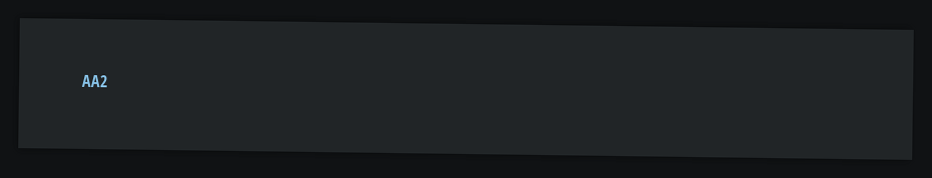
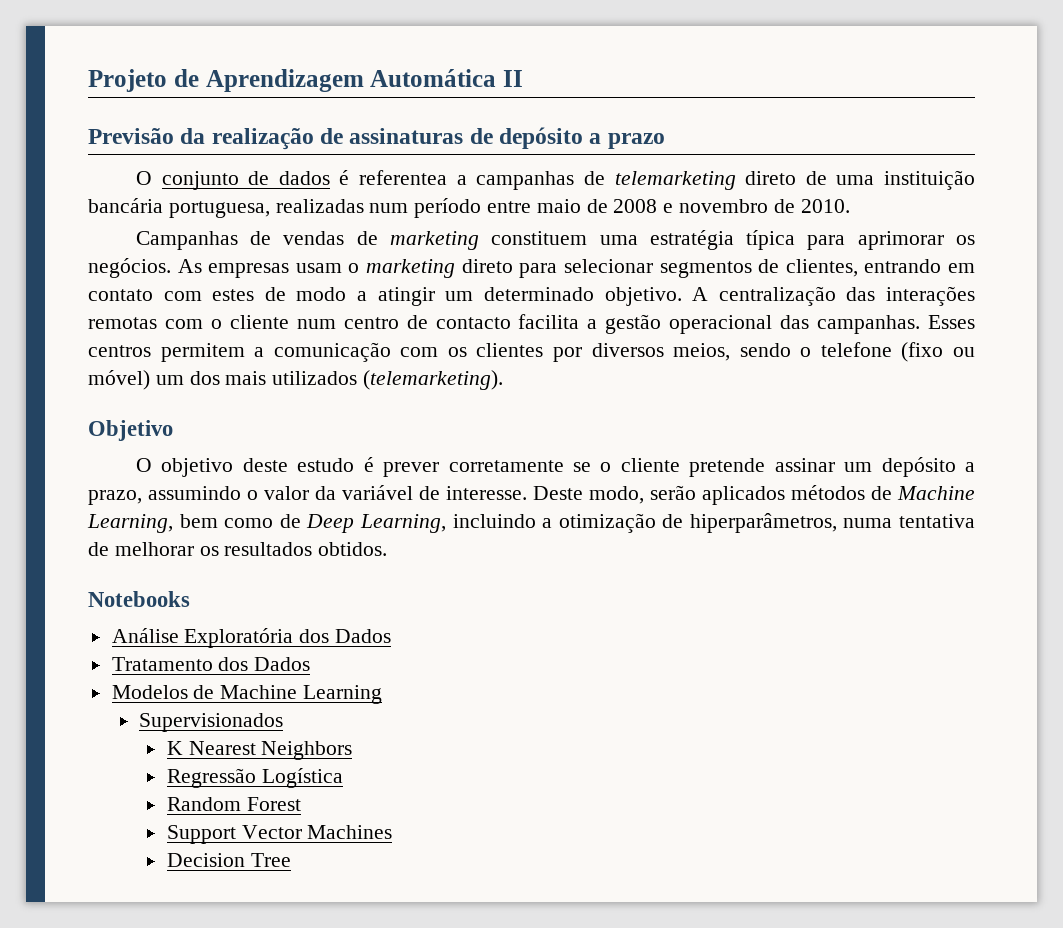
- AA2
+ Projeto de Aprendizagem Automática II
+ Previsão da realização de assinaturas de depósito a prazo
+ O conjunto de dados é referentea a campanhas de telemarketing direto de uma instituição bancária portuguesa, realizadas num período entre maio de 2008 e novembro de 2010.
+ Campanhas de vendas de marketing constituem uma estratégia típica para aprimorar os negócios. As empresas usam o marketing direto para selecionar segmentos de clientes, entrando em contato com estes de modo a atingir um determinado objetivo. A centralização das interações remotas com o cliente num centro de contacto facilita a gestão operacional das campanhas. Esses centros permitem a comunicação com os clientes por diversos meios, sendo o telefone (fixo ou móvel) um dos mais utilizados (telemarketing).
+ Objetivo
+ O objetivo deste estudo é prever corretamente se o cliente pretende assinar um depósito a prazo, assumindo o valor da variável de interesse. Deste modo, serão aplicados métodos de Machine Learning, bem como de Deep Learning, incluindo a otimização de hiperparâmetros, numa tentativa de melhorar os resultados obtidos.
+ Notebooks
+ Análise Exploratória dos Dados
+ Tratamento dos Dados
+ Modelos de Machine Learning
+ Supervisionados
+ K Nearest Neighbors
+ Regressão Logística
+ Random Forest
+ Support Vector Machines
+ Decision Tree

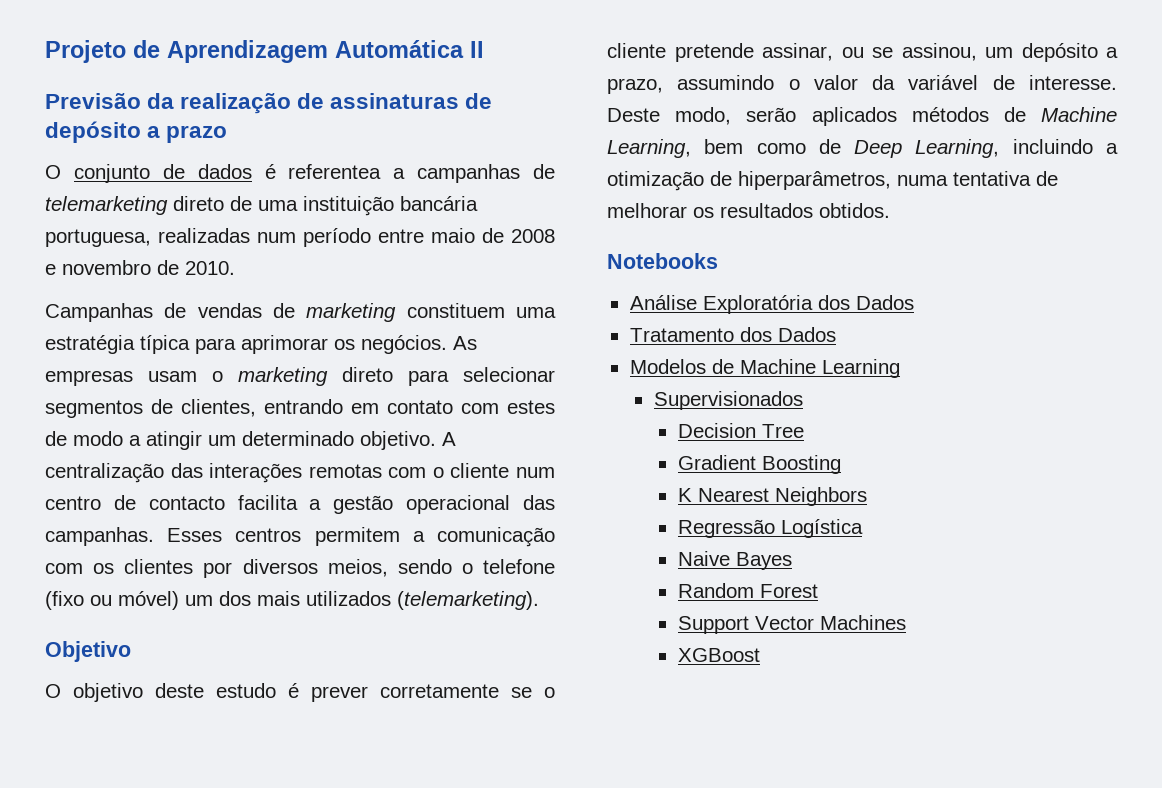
- O objetivo deste estudo é prever corretamente se o cliente pretende assinar um depósito a prazo, assumindo o valor da variável de interesse.
+ O objetivo deste estudo é prever corretamente se o cliente pretende assinar, ou se assinou, um depósito a prazo, assumindo o valor da variável de interesse.
+ Decision Tree
+ Gradient Boosting
+ Naive Bayes
- Decision Tree
+ XGBoost

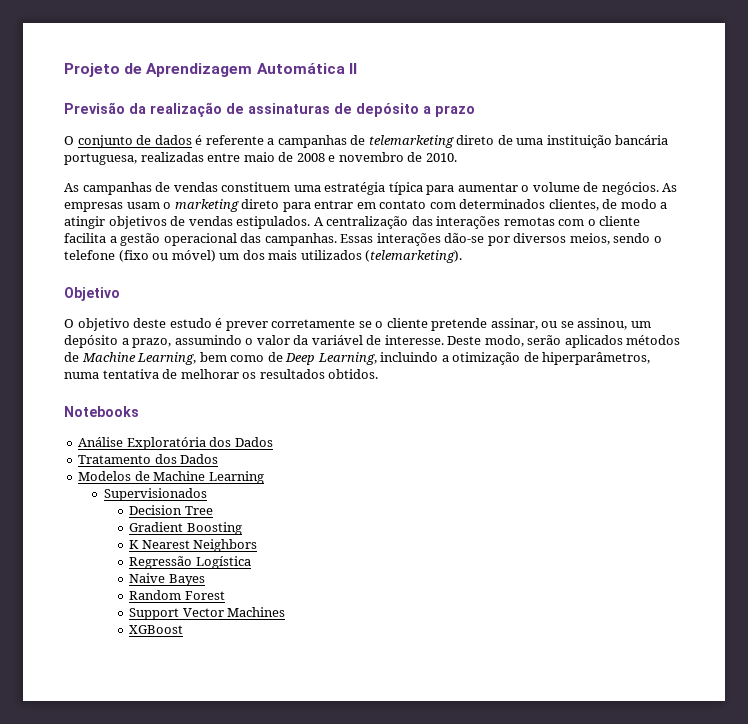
- O conjunto de dados é referentea a campanhas de telemarketing direto de uma instituição bancária portuguesa, realizadas num período entre maio de 2008 e novembro de 2010.
+ O conjunto de dados é referente a campanhas de telemarketing direto de uma instituição bancária portuguesa, realizadas entre maio de 2008 e novembro de 2010.
- Campanhas de vendas de marketing constituem uma estratégia típica para aprimorar os negócios.
+ As campanhas de vendas constituem uma estratégia típica para aumentar o volume de negócios.
- As empresas usam o marketing direto para selecionar segmentos de clientes, entrando em contato com estes de modo a atingir um determinado objetivo.
+ As empresas usam o marketing direto para entrar em contato com determinados clientes, de modo a atingir objetivos de vendas estipulados.
- A centralização das interações remotas com o cliente num centro de contacto facilita a gestão operacional das campanhas.
+ A centralização das interações remotas com o cliente facilita a gestão operacional das campanhas.
- Esses centros permitem a comunicação com os clientes por diversos meios, sendo o telefone (fixo ou móvel) um dos mais utilizados (telemarketing).
+ Essas interações dão-se por diversos meios, sendo o telefone (fixo ou móvel) um dos mais utilizados (telemarketing).

